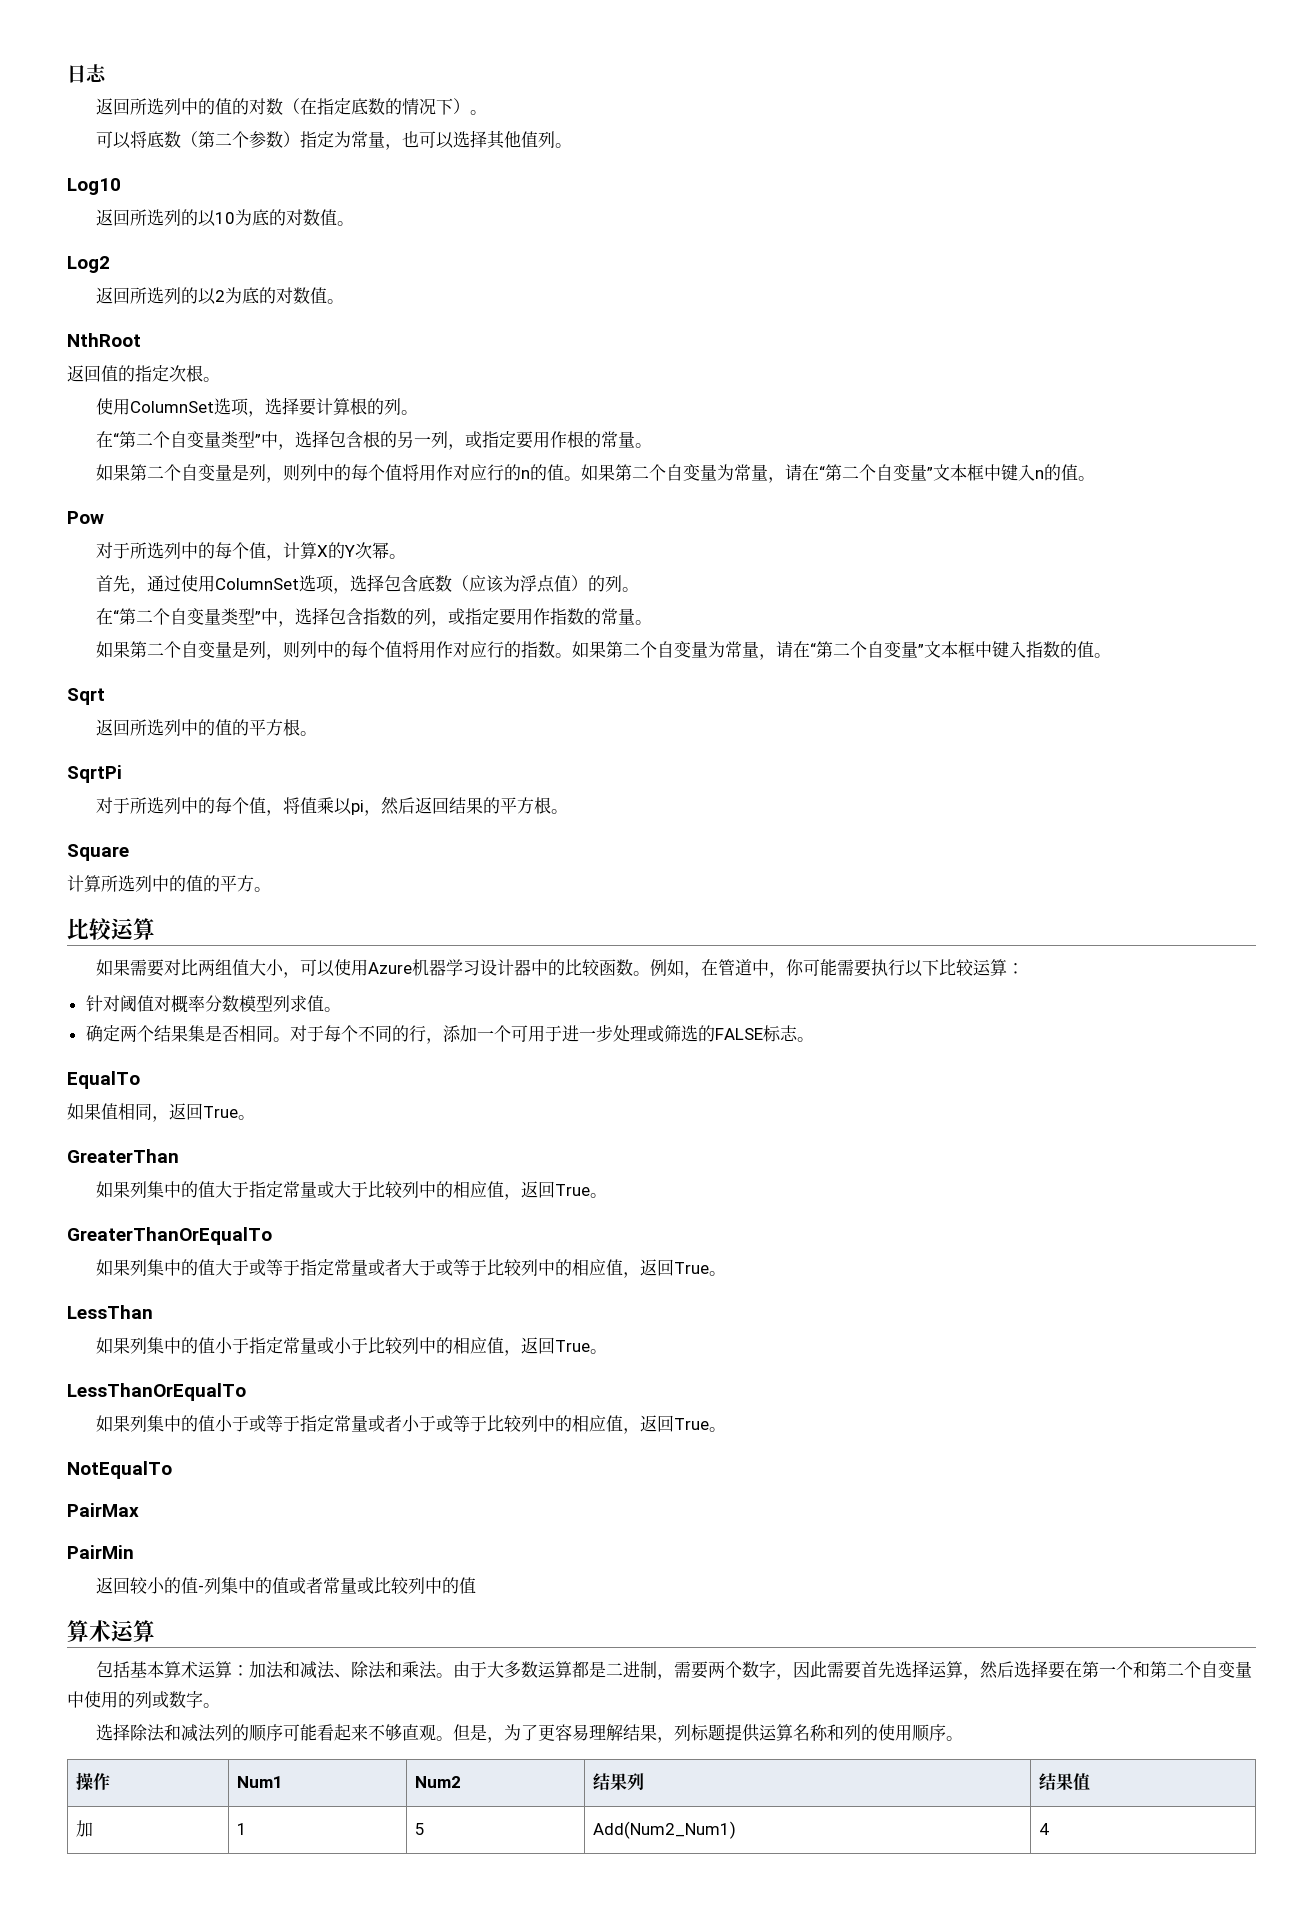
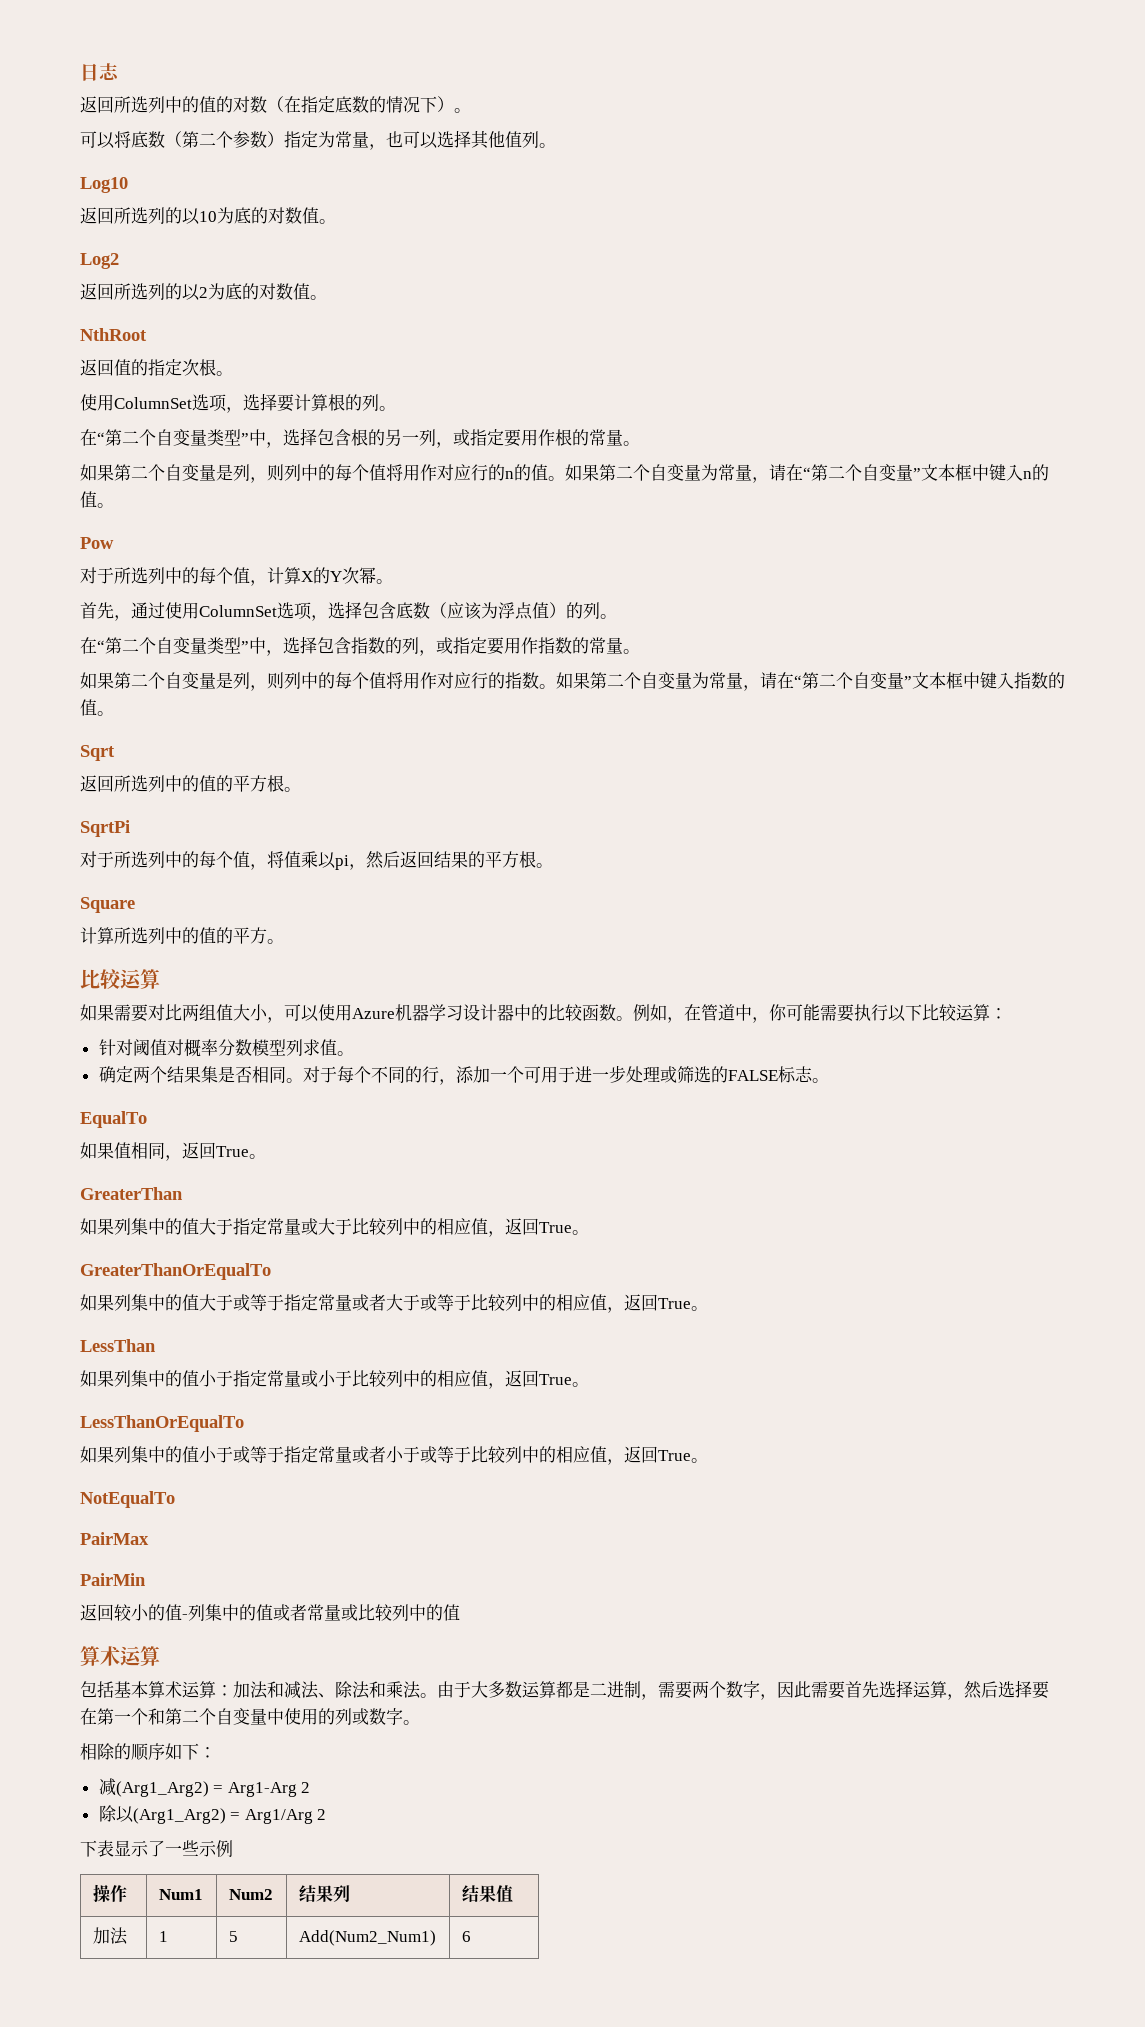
- 选择除法和减法列的顺序可能看起来不够直观。但是，为了更容易理解结果，列标题提供运算名称和列的使用顺序。
+ 相除的顺序如下：
+ 减(Arg1_Arg2) = Arg1-Arg 2
+ 除以(Arg1_Arg2) = Arg1/Arg 2
+ 下表显示了一些示例
- 加 | 1 | 5 | Add(Num2_Num1) | 4
+ 加法 | 1 | 5 | Add(Num2_Num1) | 6

